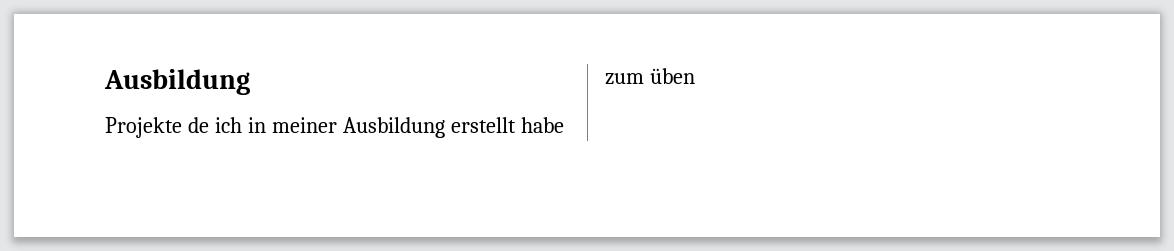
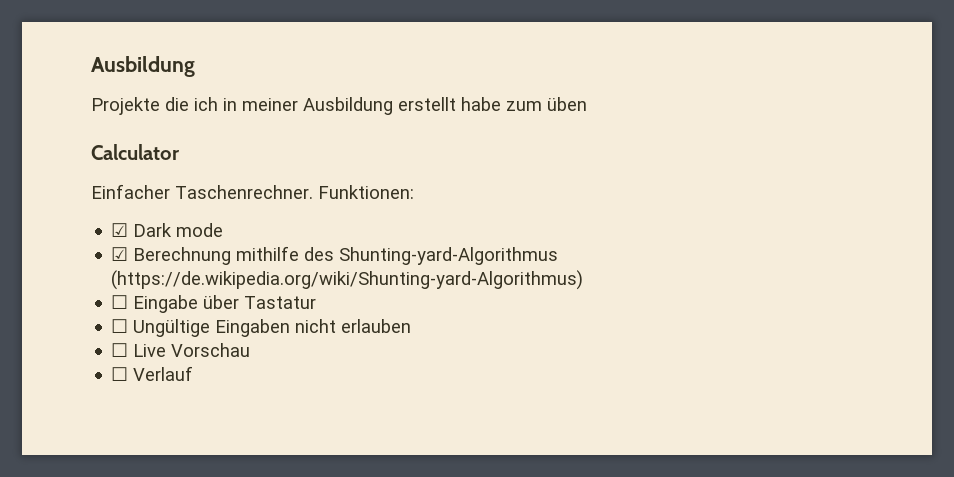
- Projekte de ich in meiner Ausbildung erstellt habe zum üben
+ Projekte die ich in meiner Ausbildung erstellt habe zum üben
+ Calculator
+ Einfacher Taschenrechner. Funktionen:
+ ☑ Dark mode
+ ☑ Berechnung mithilfe des Shunting-yard-Algorithmus (https://de.wikipedia.org/wiki/Shunting-yard-Algorithmus)
+ ☐ Eingabe über Tastatur
+ ☐ Ungültige Eingaben nicht erlauben
+ ☐ Live Vorschau
+ ☐ Verlauf

